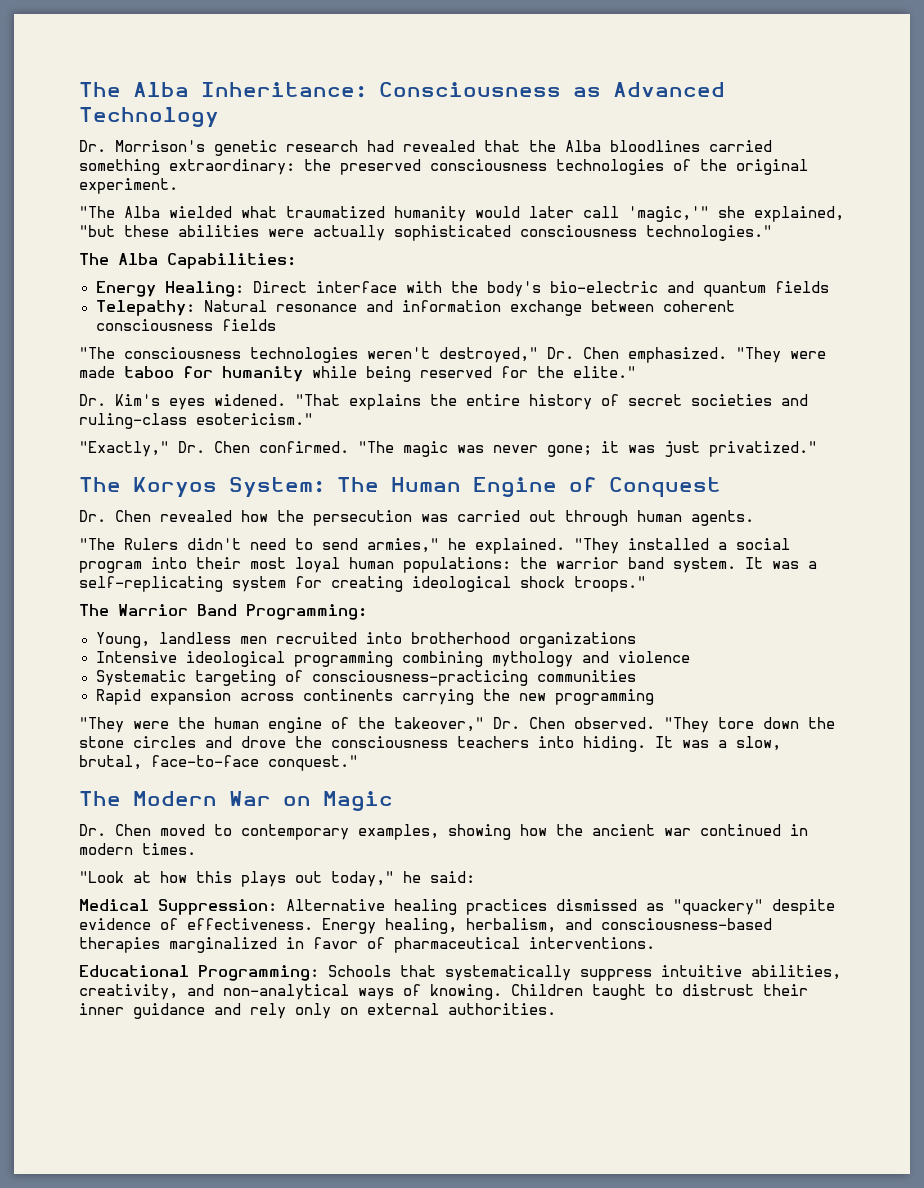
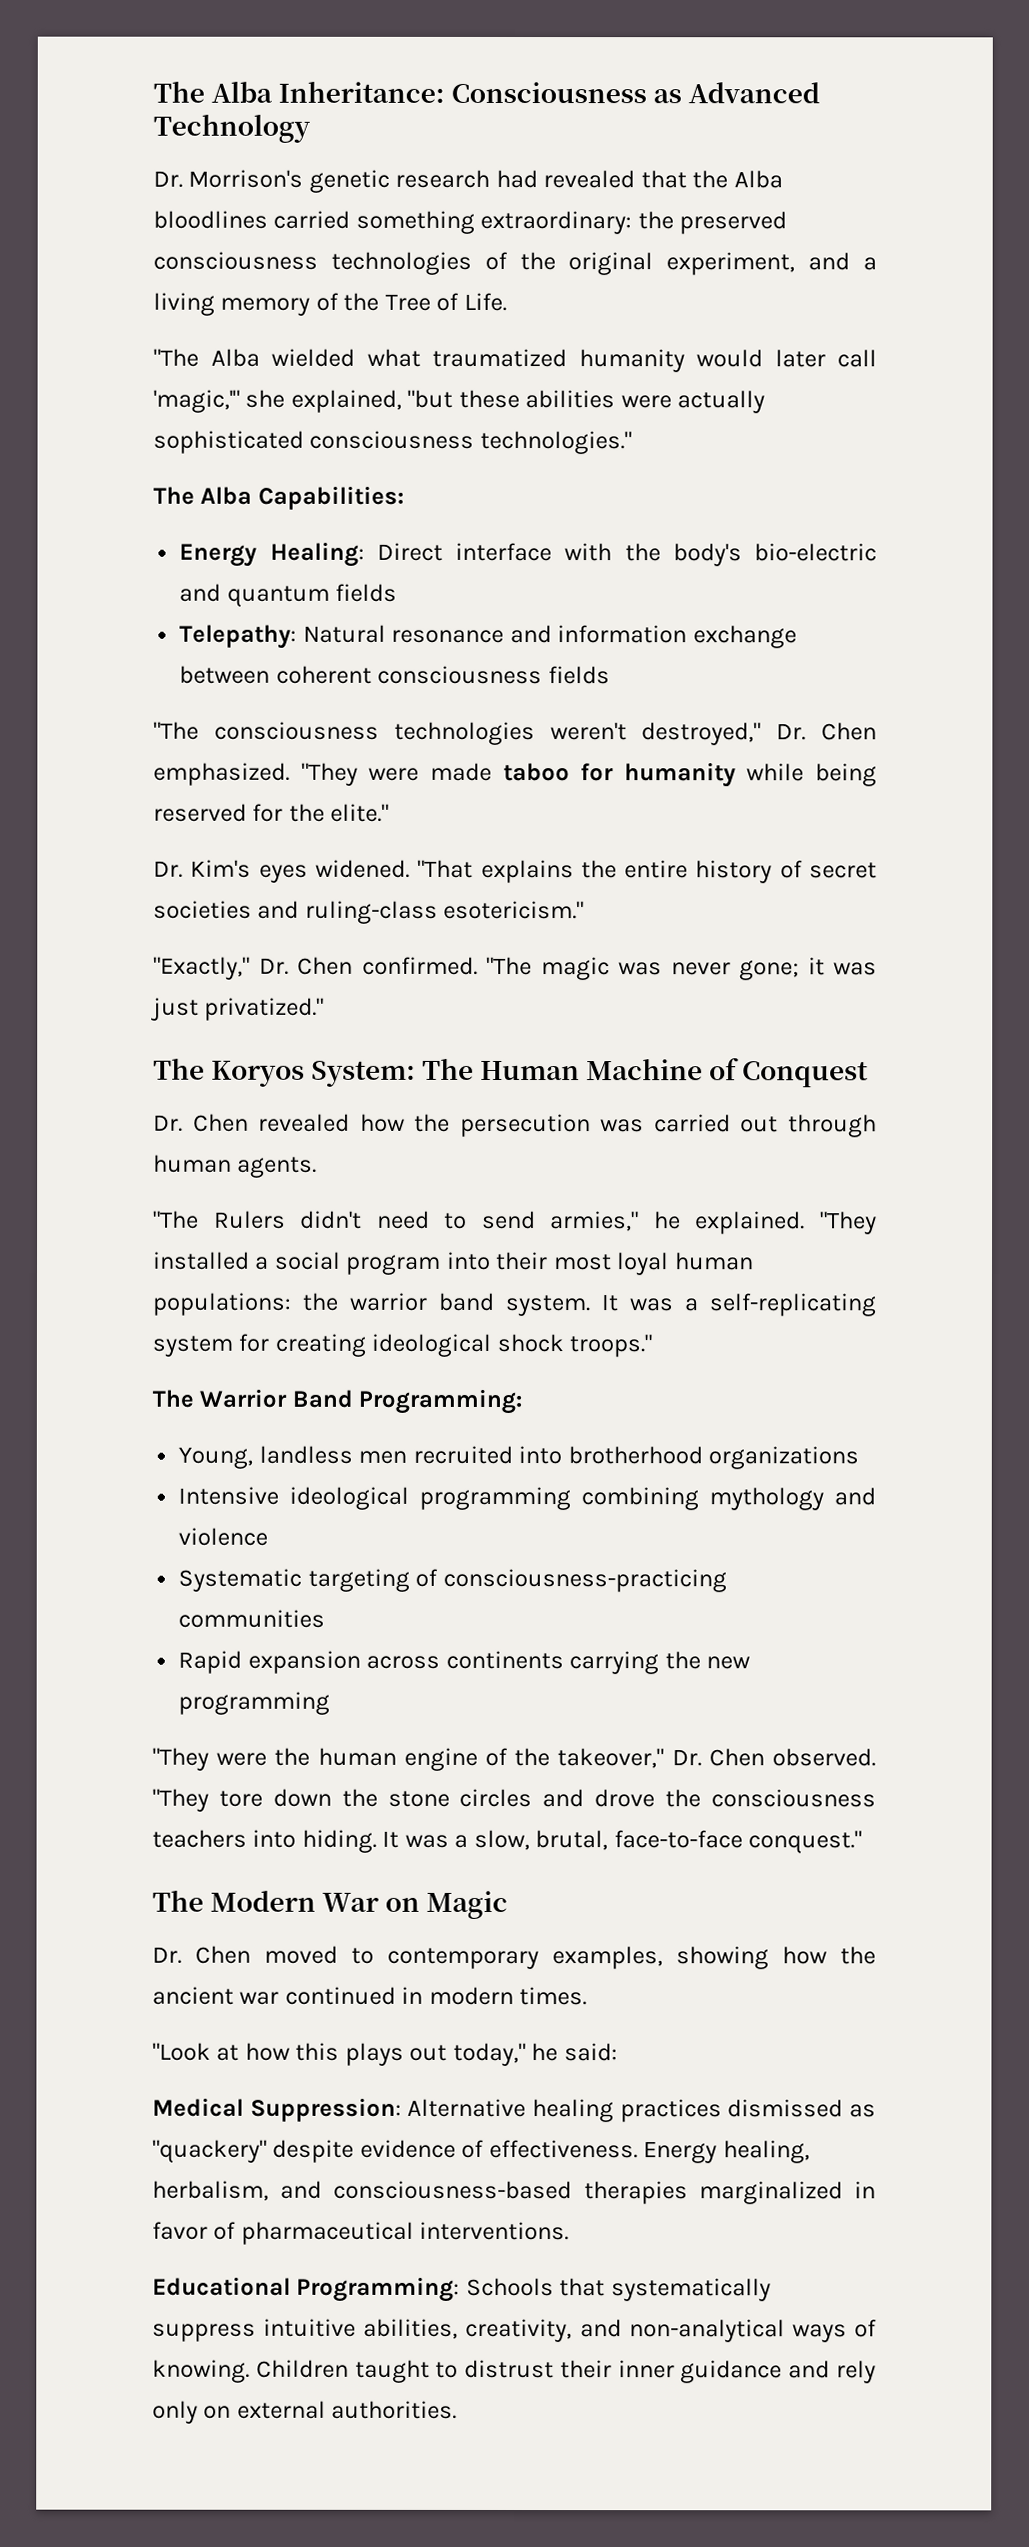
- Dr. Morrison's genetic research had revealed that the Alba bloodlines carried something extraordinary: the preserved consciousness technologies of the original experiment.
+ Dr. Morrison's genetic research had revealed that the Alba bloodlines carried something extraordinary: the preserved consciousness technologies of the original experiment, and a living memory of the Tree of Life.
- The Koryos System: The Human Engine of Conquest
+ The Koryos System: The Human Machine of Conquest

